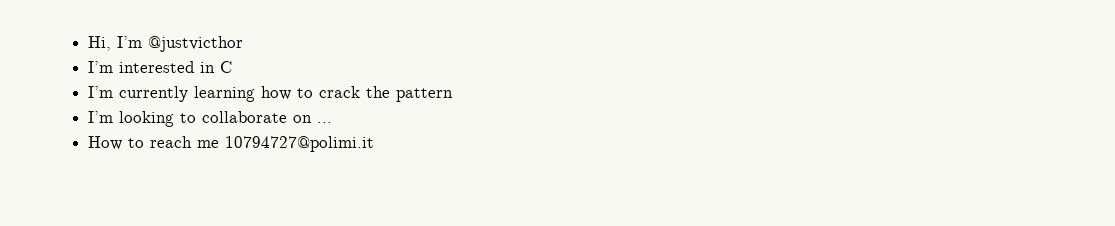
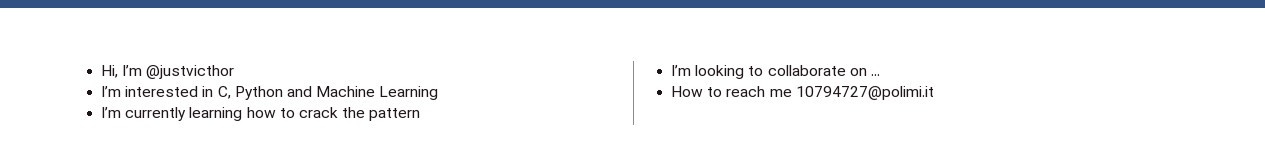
- I’m interested in C
+ I’m interested in C, Python and Machine Learning

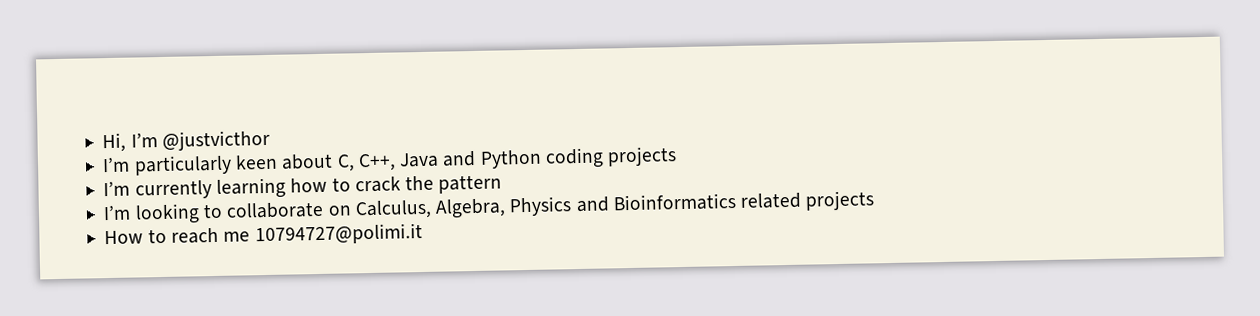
- I’m interested in C, Python and Machine Learning
+ I’m particularly keen about C, C++, Java and Python coding projects
- I’m looking to collaborate on ...
+ I’m looking to collaborate on Calculus, Algebra, Physics and Bioinformatics related projects

